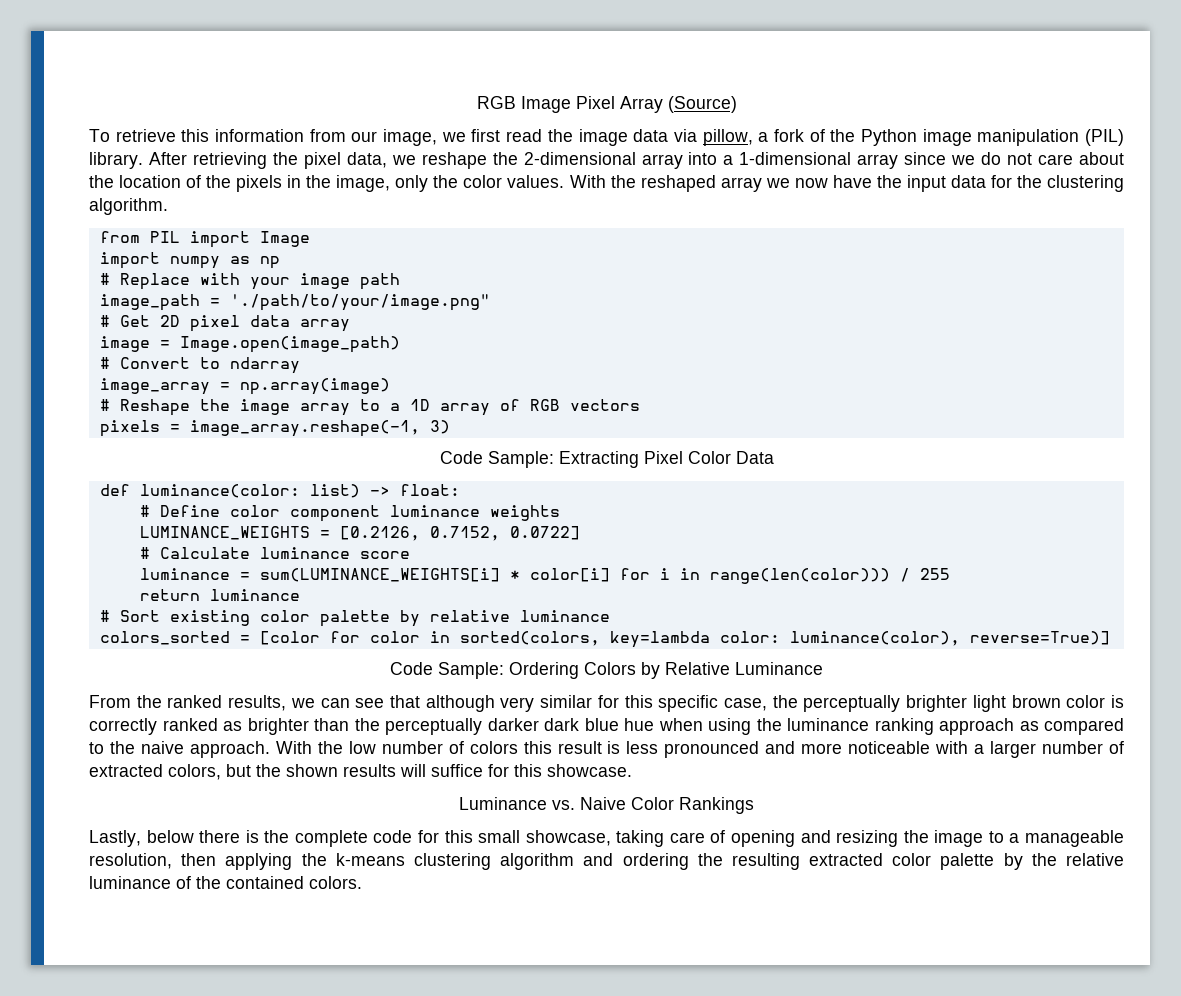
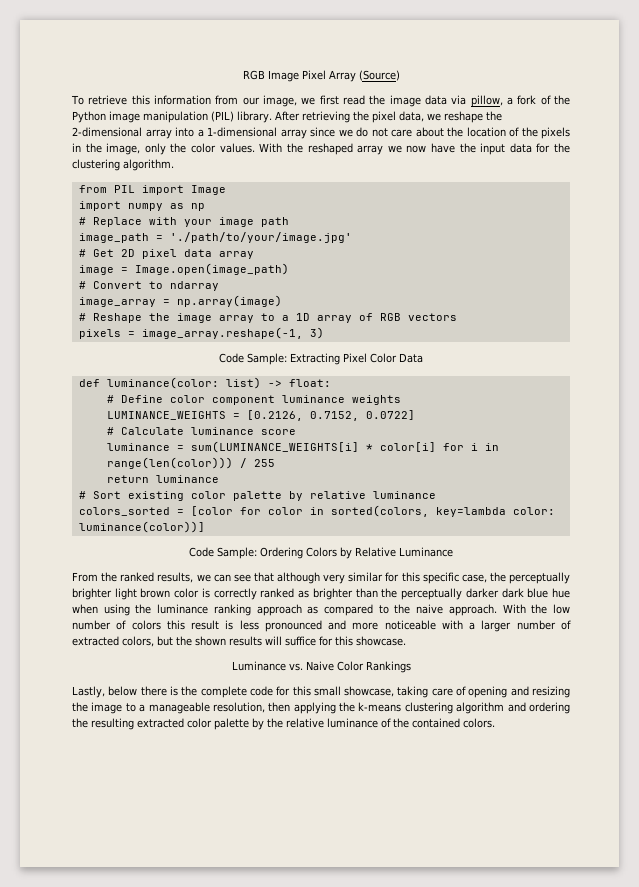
- image_path = './path/to/your/image.png"
+ image_path = './path/to/your/image.jpg'
- colors_sorted = [color for color in sorted(colors, key=lambda color: luminance(color), reverse=True)]
+ colors_sorted = [color for color in sorted(colors, key=lambda color: luminance(color))]

